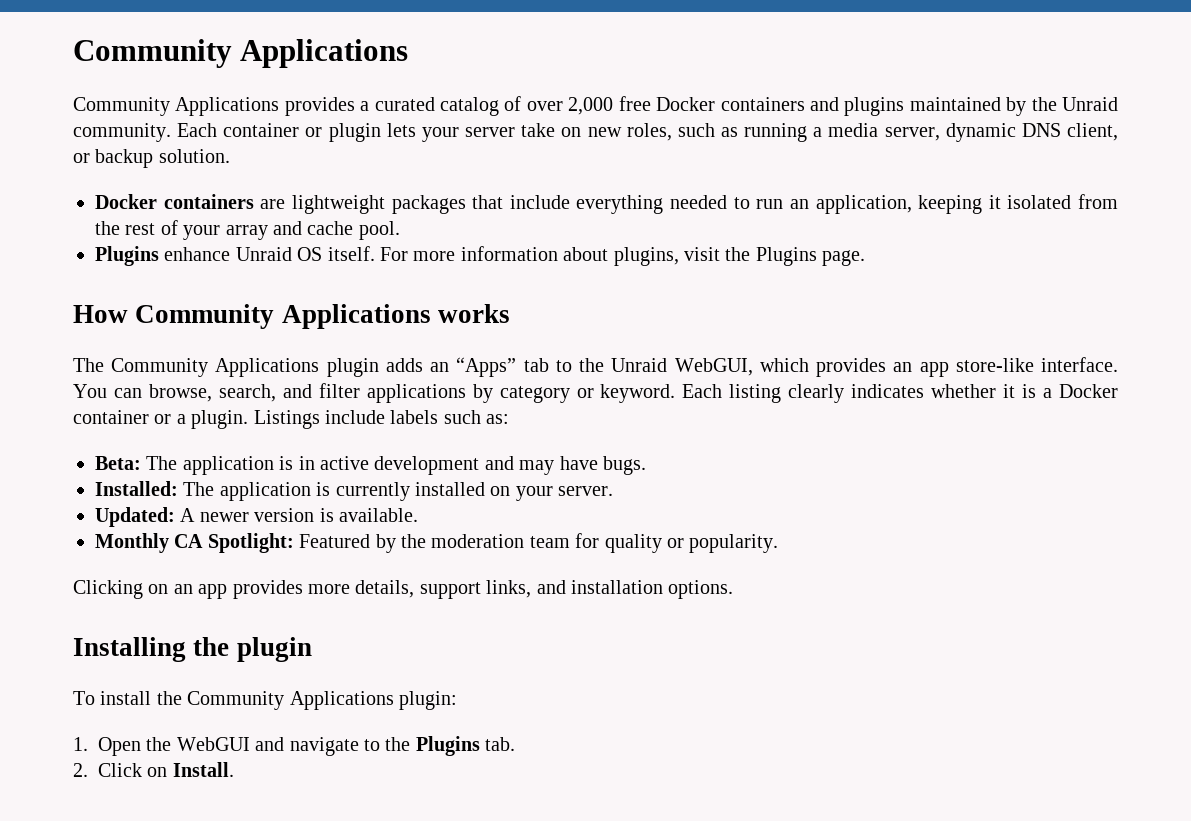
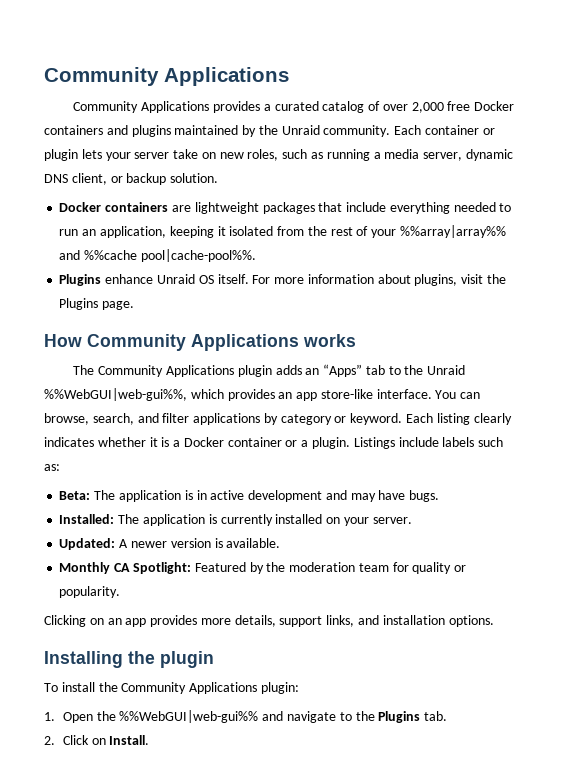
- Docker containers are lightweight packages that include everything needed to run an application, keeping it isolated from the rest of your array and cache pool.
+ Docker containers are lightweight packages that include everything needed to run an application, keeping it isolated from the rest of your %%array|array%% and %%cache pool|cache-pool%%.
- The Community Applications plugin adds an “Apps” tab to the Unraid WebGUI, which provides an app store-like interface.
+ The Community Applications plugin adds an “Apps” tab to the Unraid %%WebGUI|web-gui%%, which provides an app store-like interface.
- 1. Open the WebGUI and navigate to the Plugins tab.
+ 1. Open the %%WebGUI|web-gui%% and navigate to the Plugins tab.

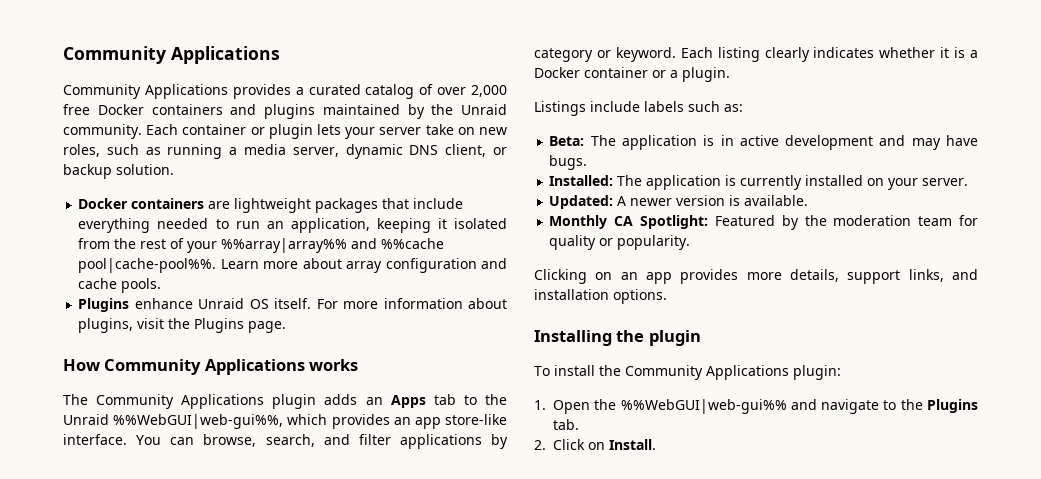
+ Learn more about array configuration and cache pools.
- The Community Applications plugin adds an “Apps” tab to the Unraid %%WebGUI|web-gui%%, which provides an app store-like interface.
+ The Community Applications plugin adds an Apps tab to the Unraid %%WebGUI|web-gui%%, which provides an app store-like interface.
- Each listing clearly indicates whether it is a Docker container or a plugin. Listings include labels such as:
+ Each listing clearly indicates whether it is a Docker container or a plugin.
+ Listings include labels such as:

